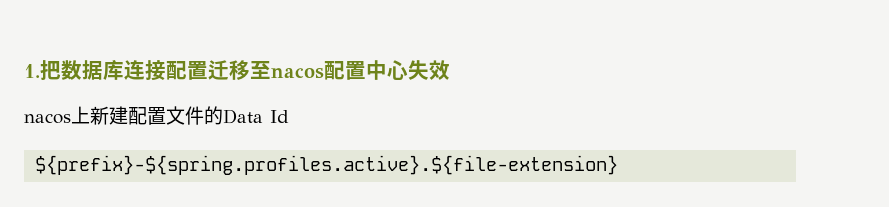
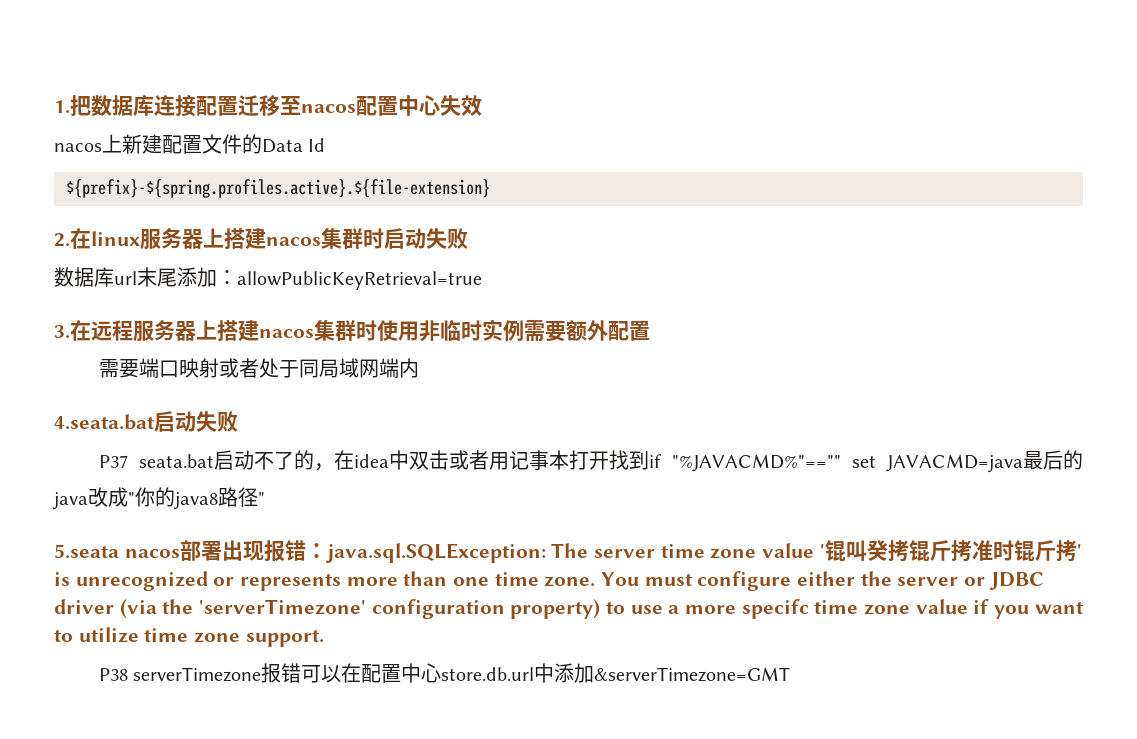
+ 2.在linux服务器上搭建nacos集群时启动失败
+ 数据库url末尾添加：allowPublicKeyRetrieval=true
+ 3.在远程服务器上搭建nacos集群时使用非临时实例需要额外配置
+ 需要端口映射或者处于同局域网端内
+ 4.seata.bat启动失败
+ P37 seata.bat启动不了的，在idea中双击或者用记事本打开找到if "%JAVACMD%"=="" set JAVACMD=java最后的java改成"你的java8路径"
+ 5.seata nacos部署出现报错：java.sql.SQLException: The server time zone value '锟叫癸拷锟斤拷准时锟斤拷' is unrecognized or represents more than one time zone. You must configure either the server or JDBC driver (via the 'serverTimezone' configuration property) to use a more specifc time zone value if you want to utilize time zone support.
+ P38 serverTimezone报错可以在配置中心store.db.url中添加&serverTimezone=GMT

